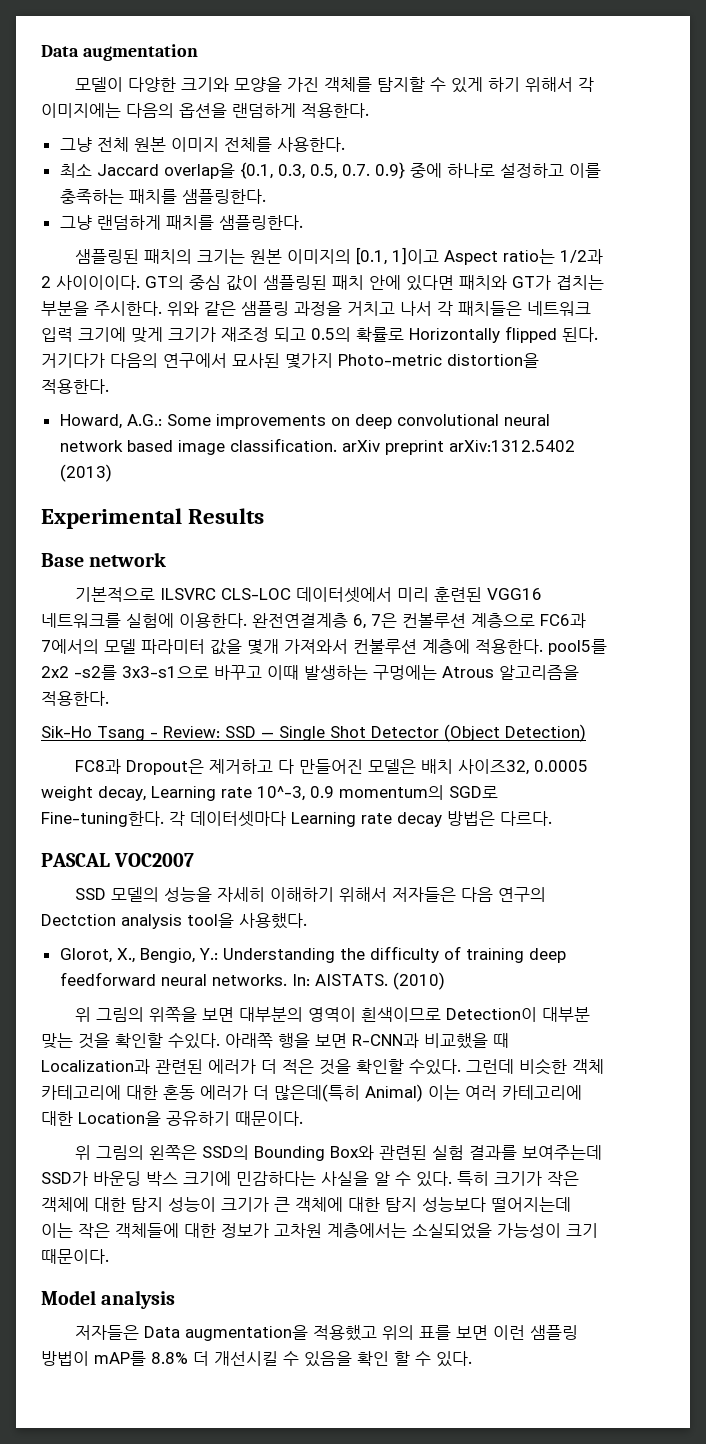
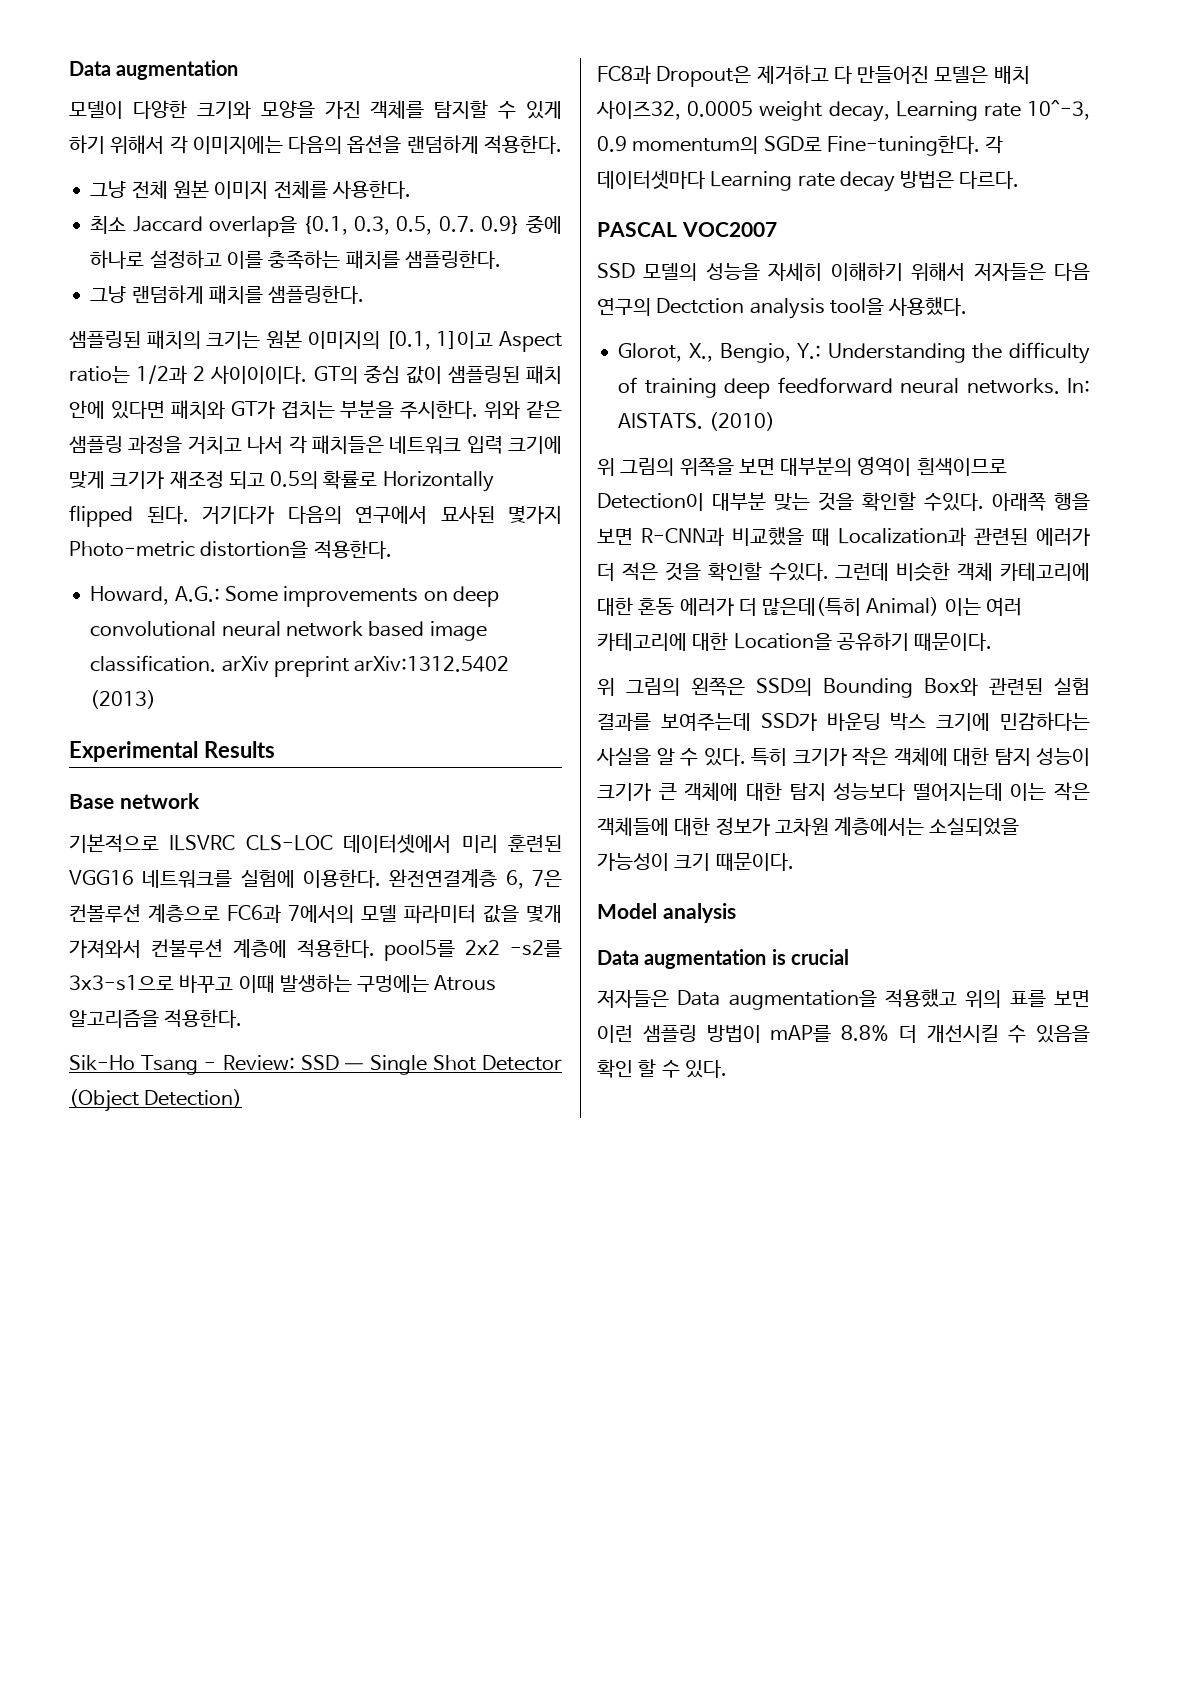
+ Data augmentation is crucial

